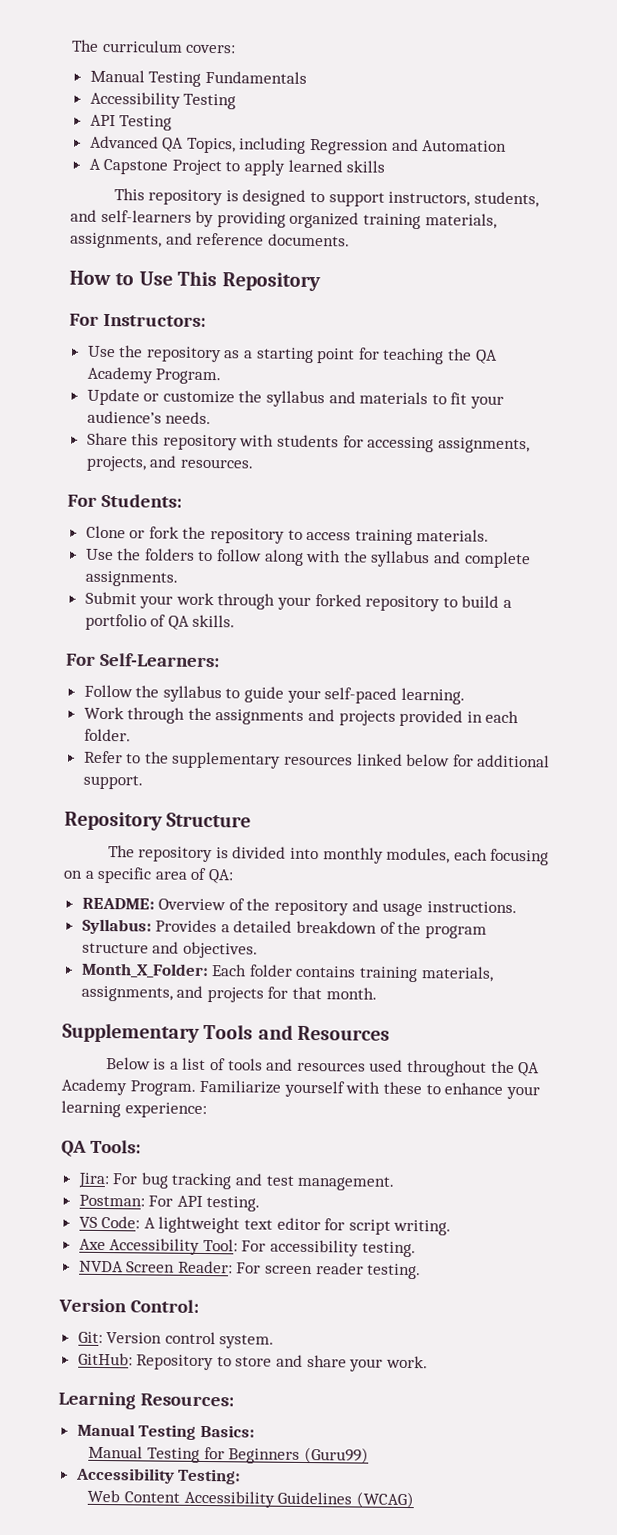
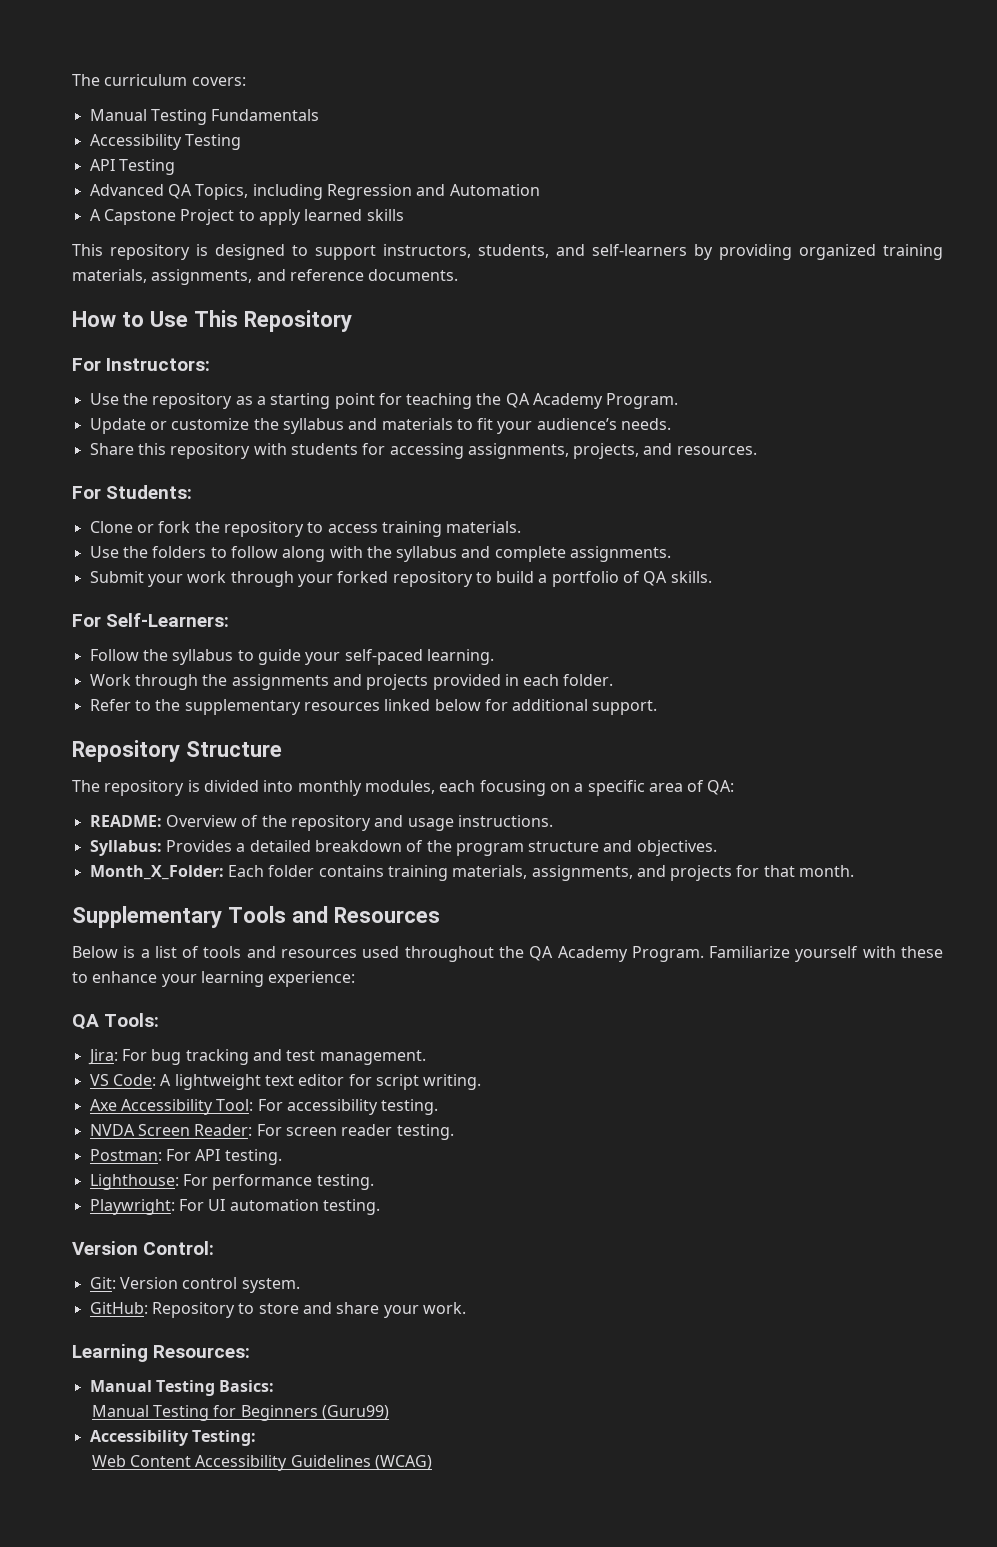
- Postman: For API testing.
+ Postman: For API testing.
+ Lighthouse: For performance testing.
+ Playwright: For UI automation testing.

